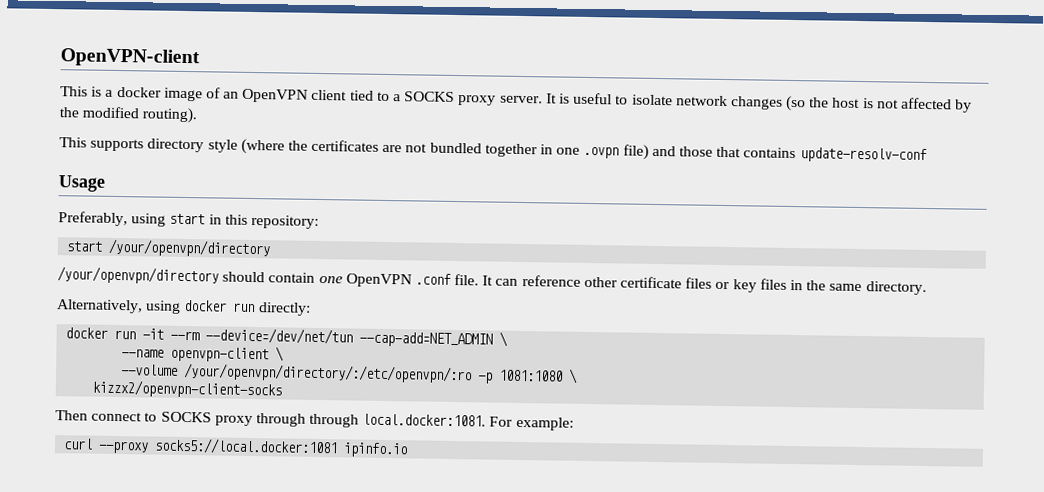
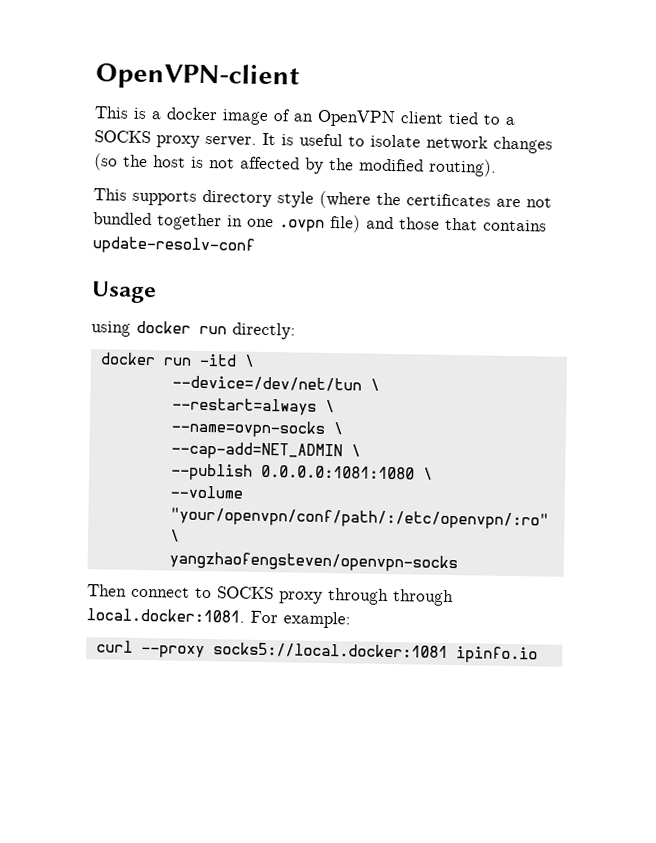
- Preferably, using start in this repository:
- start /your/openvpn/directory
- /your/openvpn/directory should contain one OpenVPN .conf file. It can reference other certificate files or key files in the same directory.
- Alternatively, using docker run directly:
+ using docker run directly:
- docker run -it --rm --device=/dev/net/tun --cap-add=NET_ADMIN \
+ docker run -itd \
+ --device=/dev/net/tun \
+ --restart=always \
+ --name=ovpn-socks \
+ --cap-add=NET_ADMIN \
- --name openvpn-client \
+ --publish 0.0.0.0:1081:1080 \
- --volume /your/openvpn/directory/:/etc/openvpn/:ro -p 1081:1080 \
- kizzx2/openvpn-client-socks
+ --volume "your/openvpn/conf/path/:/etc/openvpn/:ro" \
+ yangzhaofengsteven/openvpn-socks

